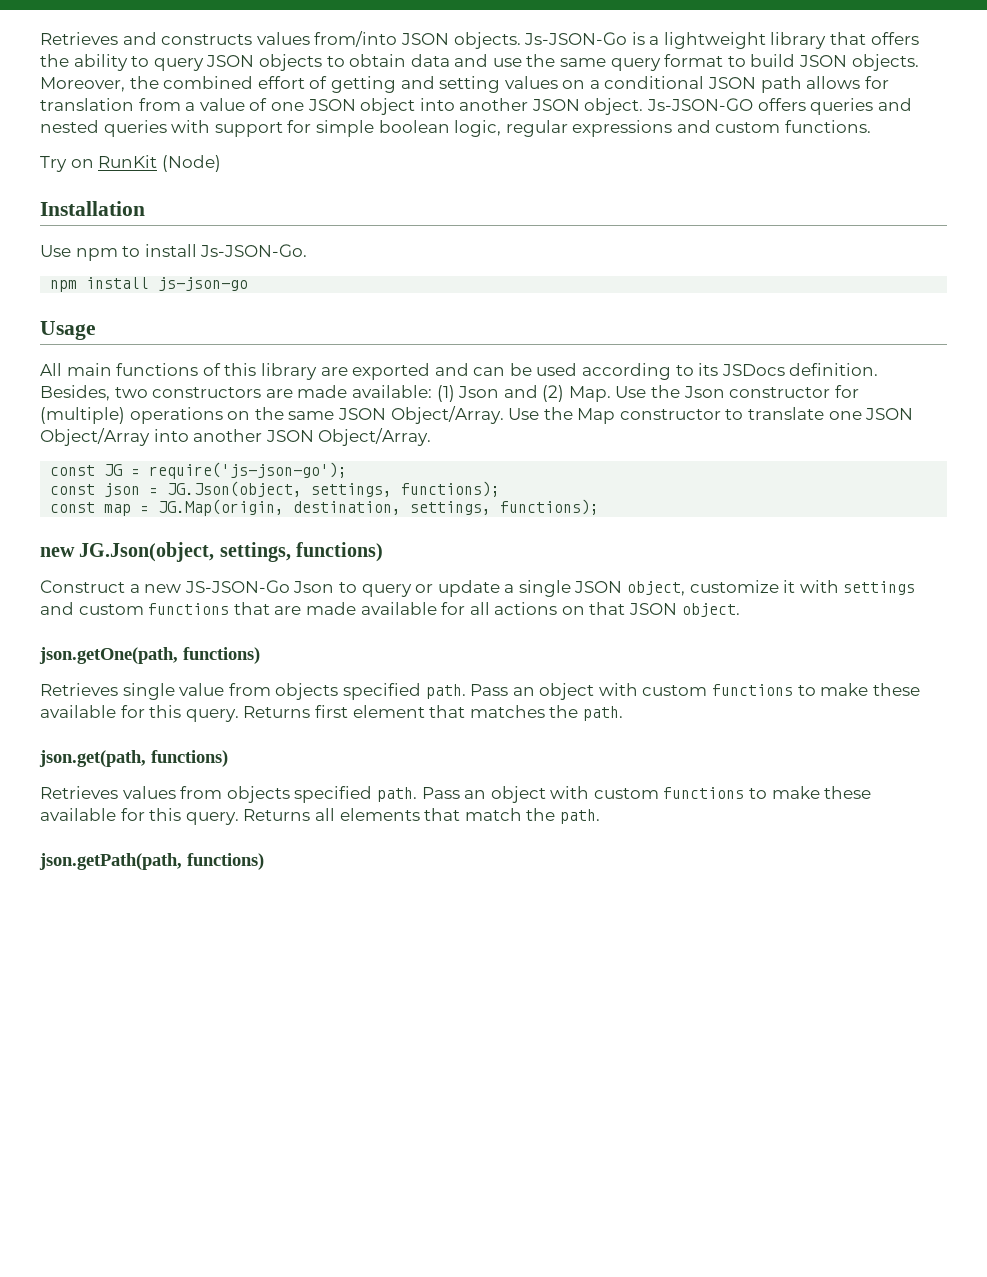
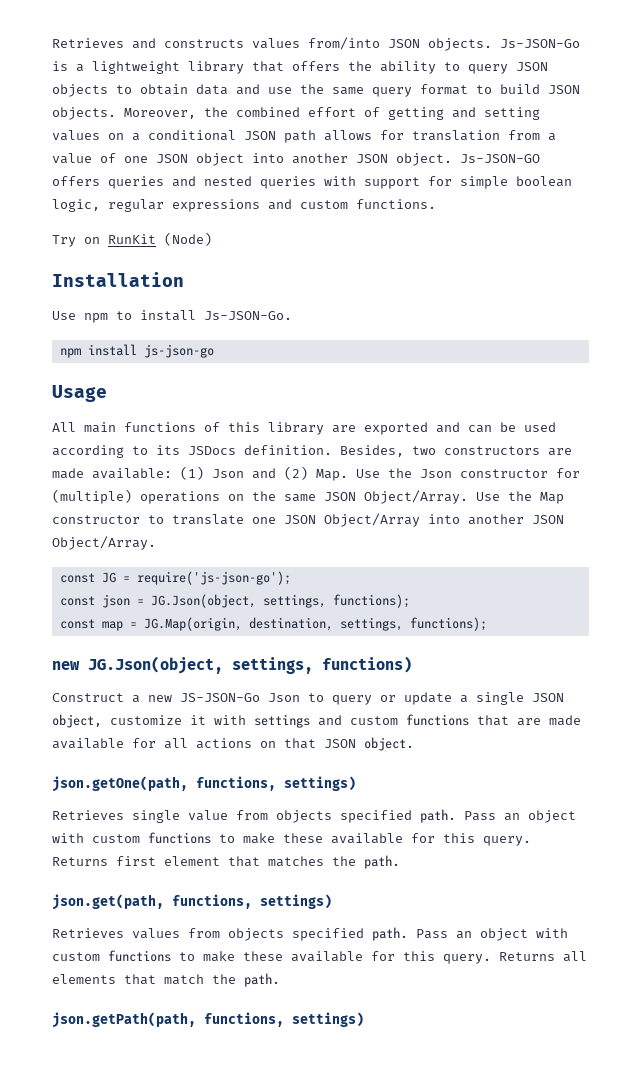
- json.getOne(path, functions)
+ json.getOne(path, functions, settings)
- json.get(path, functions)
+ json.get(path, functions, settings)
- json.getPath(path, functions)
+ json.getPath(path, functions, settings)

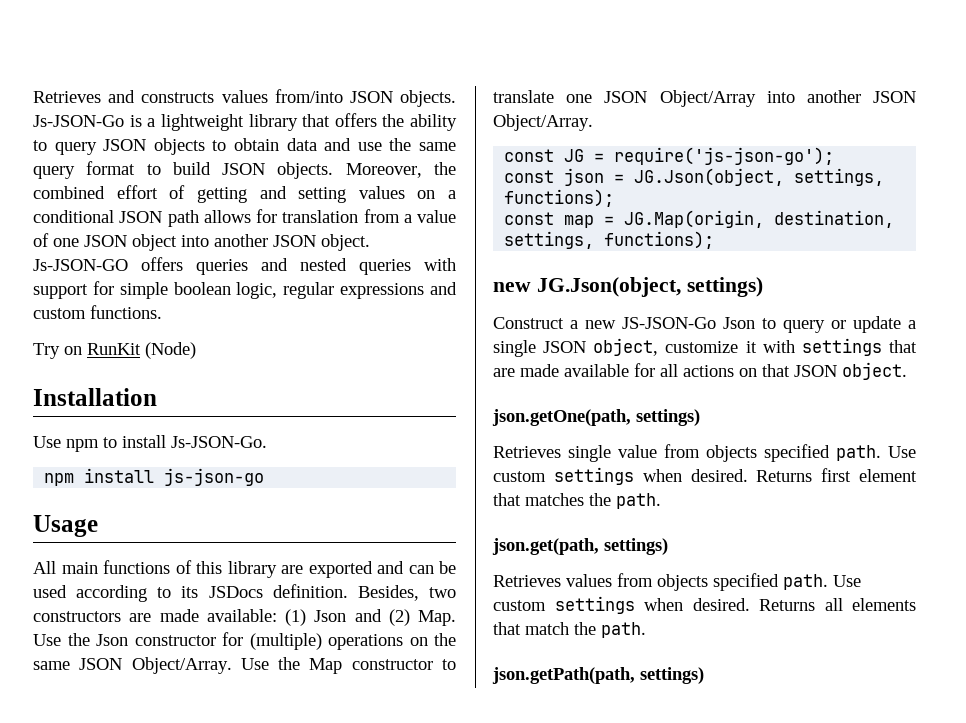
- new JG.Json(object, settings, functions)
+ new JG.Json(object, settings)
- Construct a new JS-JSON-Go Json to query or update a single JSON object, customize it with settings and custom functions that are made available for all actions on that JSON object.
+ Construct a new JS-JSON-Go Json to query or update a single JSON object, customize it with settings that are made available for all actions on that JSON object.
- json.getOne(path, functions, settings)
+ json.getOne(path, settings)
- Retrieves single value from objects specified path. Pass an object with custom functions to make these available for this query.
+ Retrieves single value from objects specified path. Use custom settings when desired.
- json.get(path, functions, settings)
+ json.get(path, settings)
- Retrieves values from objects specified path. Pass an object with custom functions to make these available for this query.
+ Retrieves values from objects specified path. Use custom settings when desired.
- json.getPath(path, functions, settings)
+ json.getPath(path, settings)

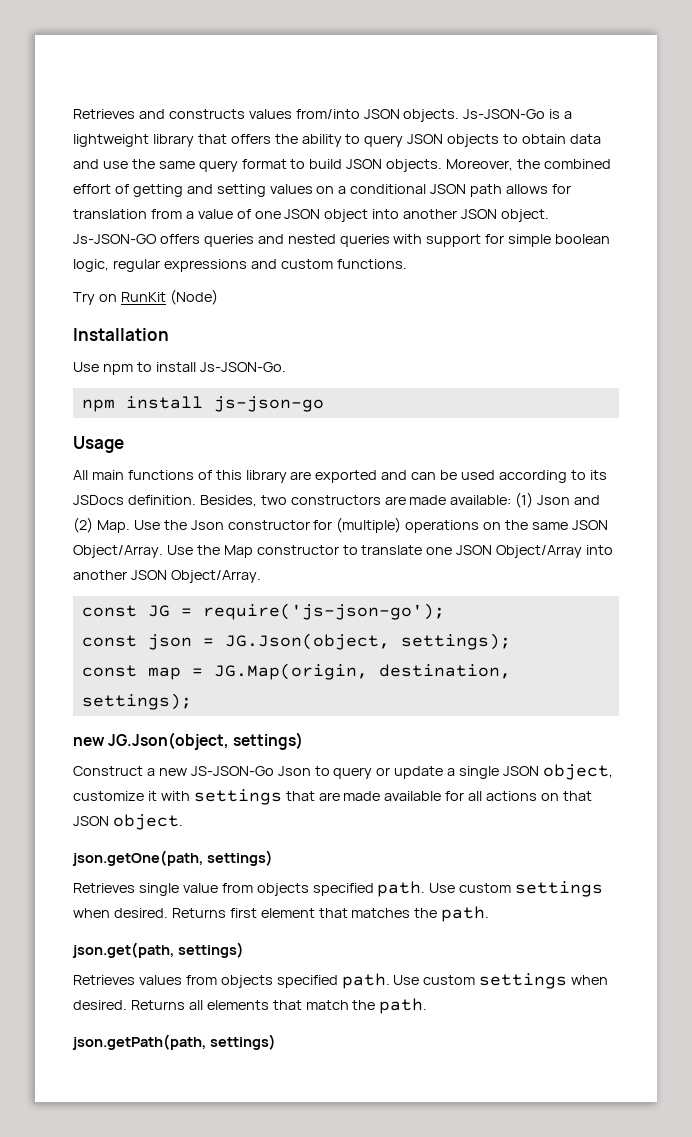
- const json = JG.Json(object, settings, functions);
+ const json = JG.Json(object, settings);
- const map = JG.Map(origin, destination, settings, functions);
+ const map = JG.Map(origin, destination, settings);

